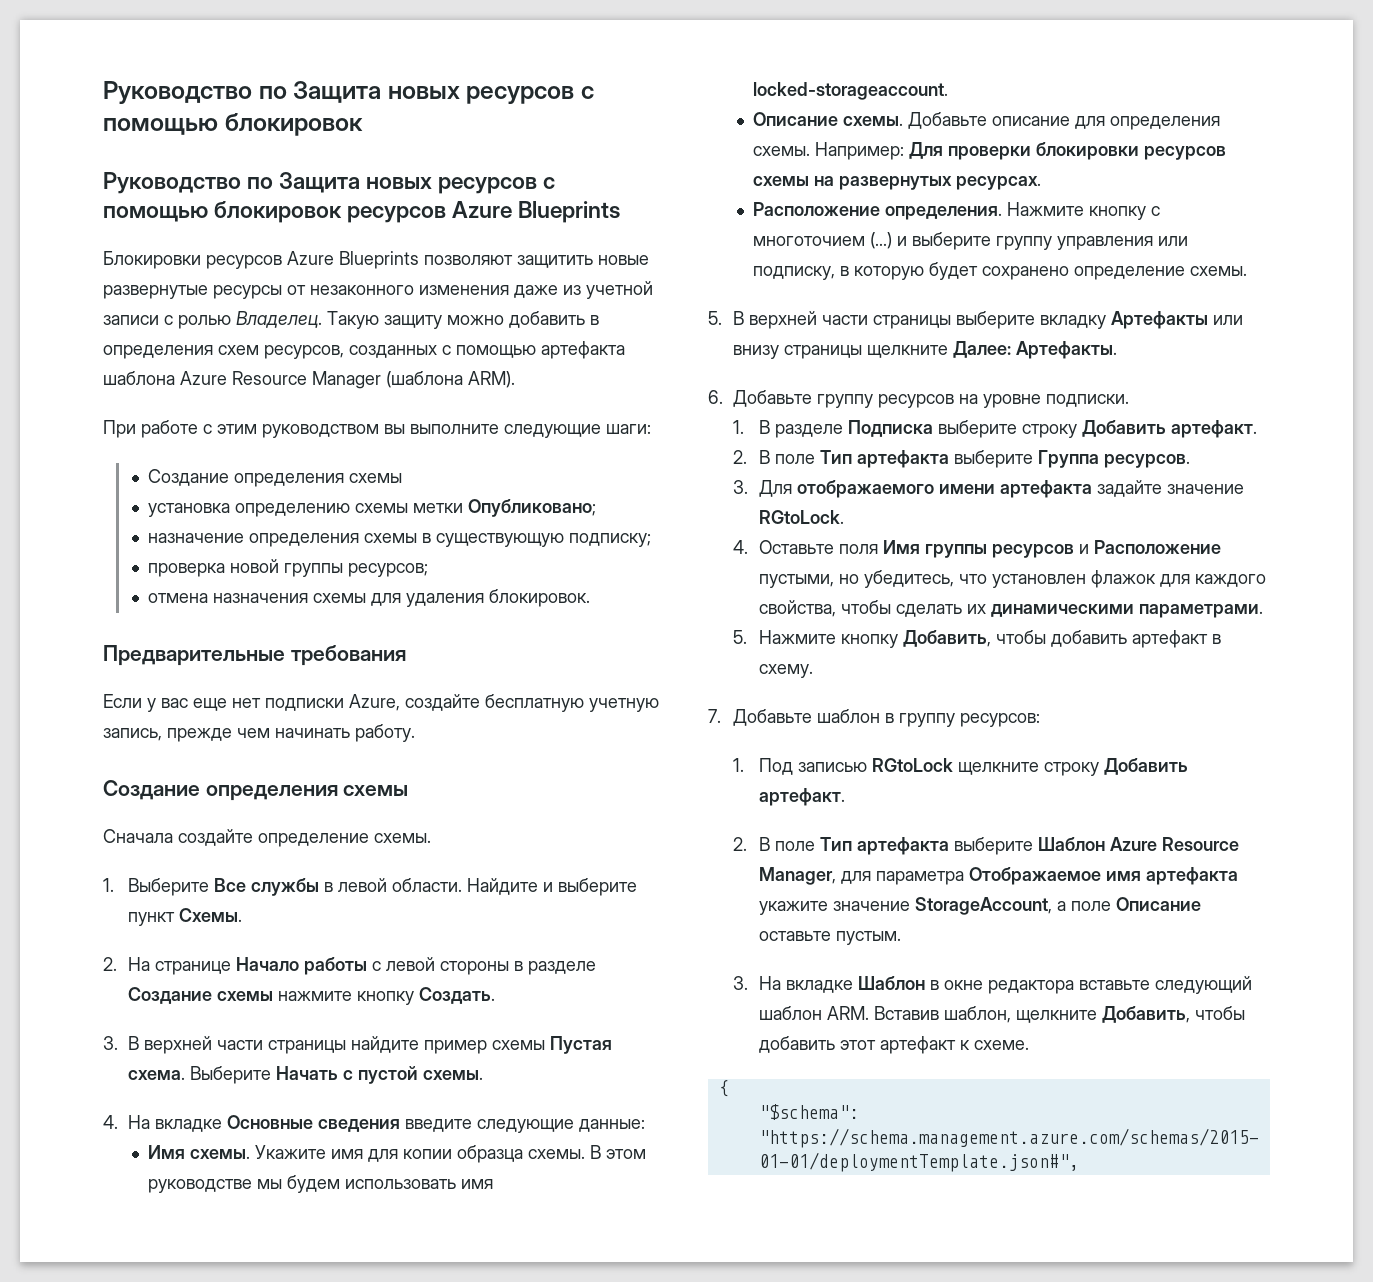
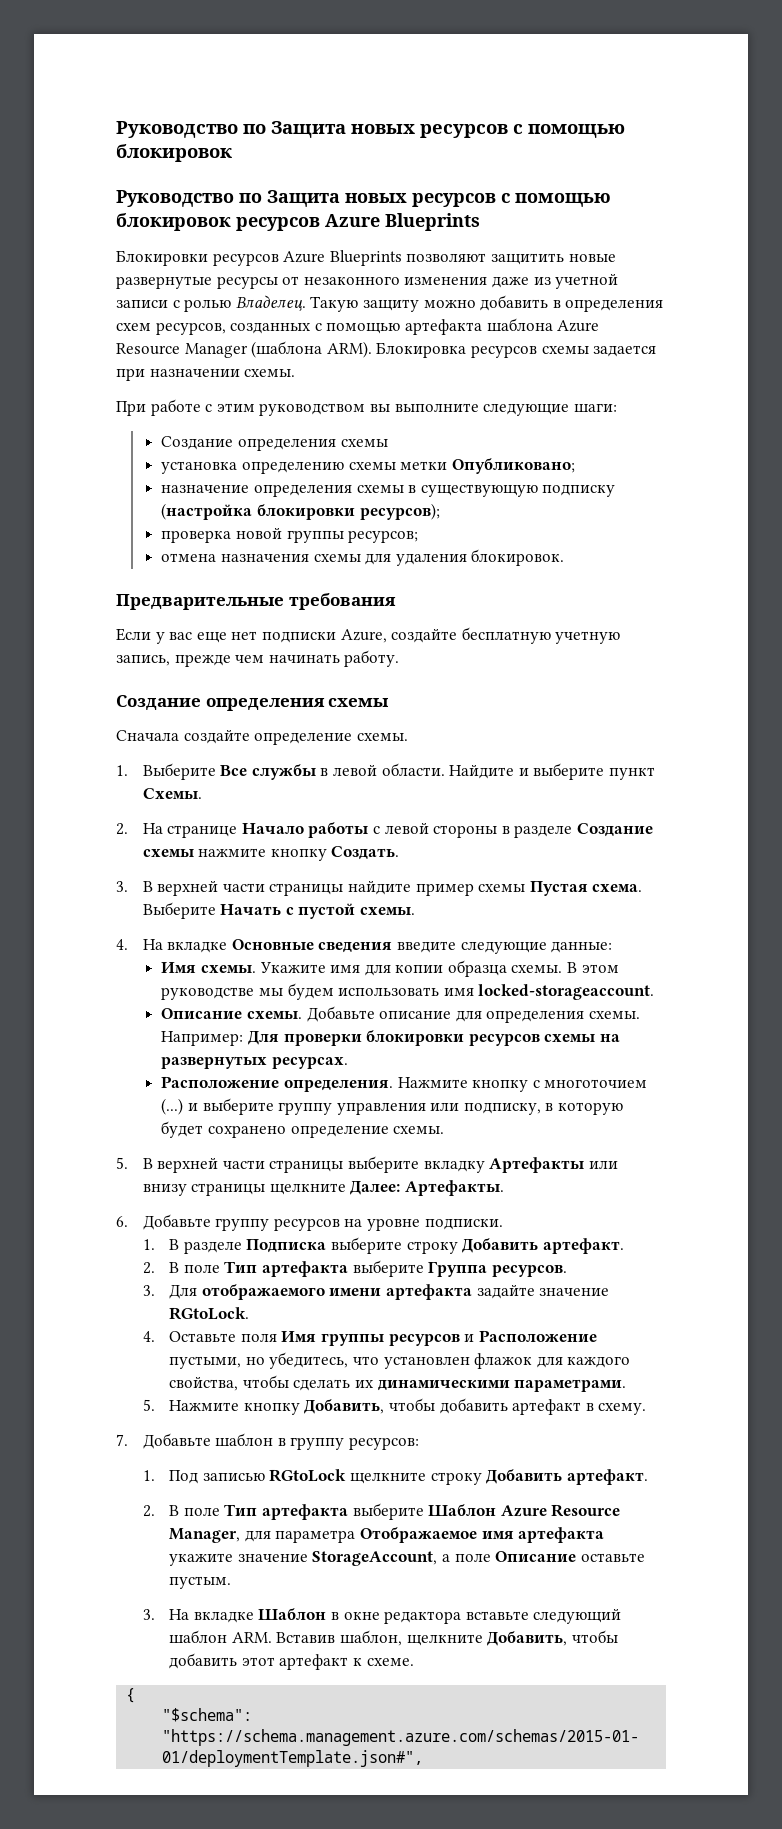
+ Блокировка ресурсов схемы задается при назначении схемы.
- назначение определения схемы в существующую подписку;
+ назначение определения схемы в существующую подписку (настройка блокировки ресурсов);

